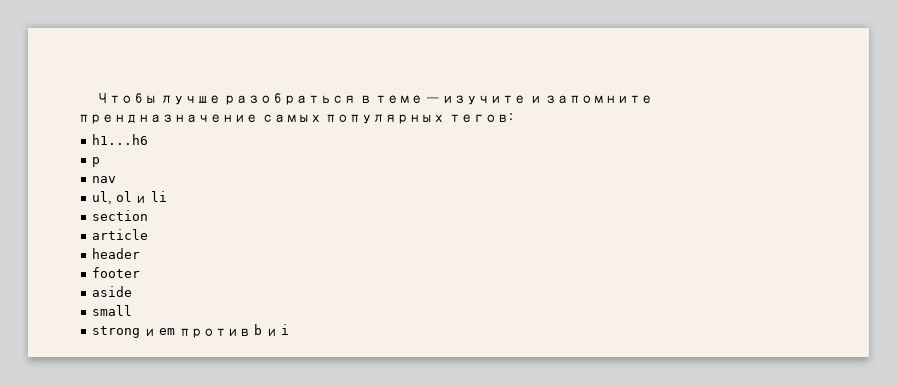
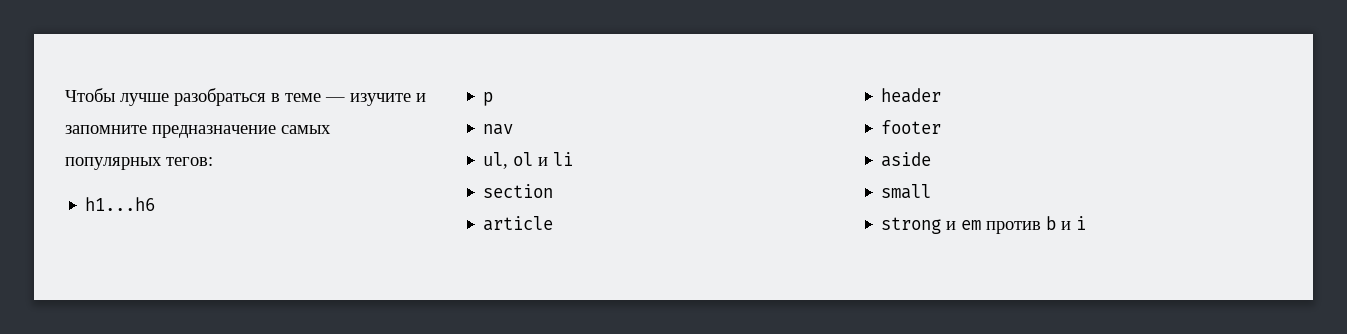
- Чтобы лучше разобраться в теме — изучите и запомните прендназначение самых популярных тегов:
+ Чтобы лучше разобраться в теме — изучите и запомните предназначение самых популярных тегов:

